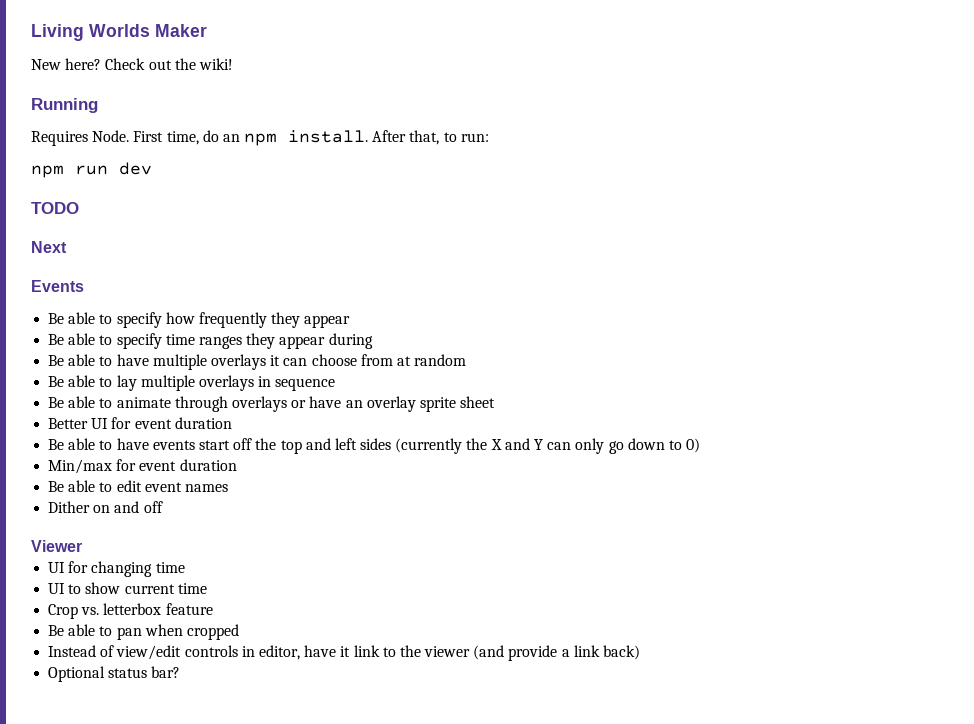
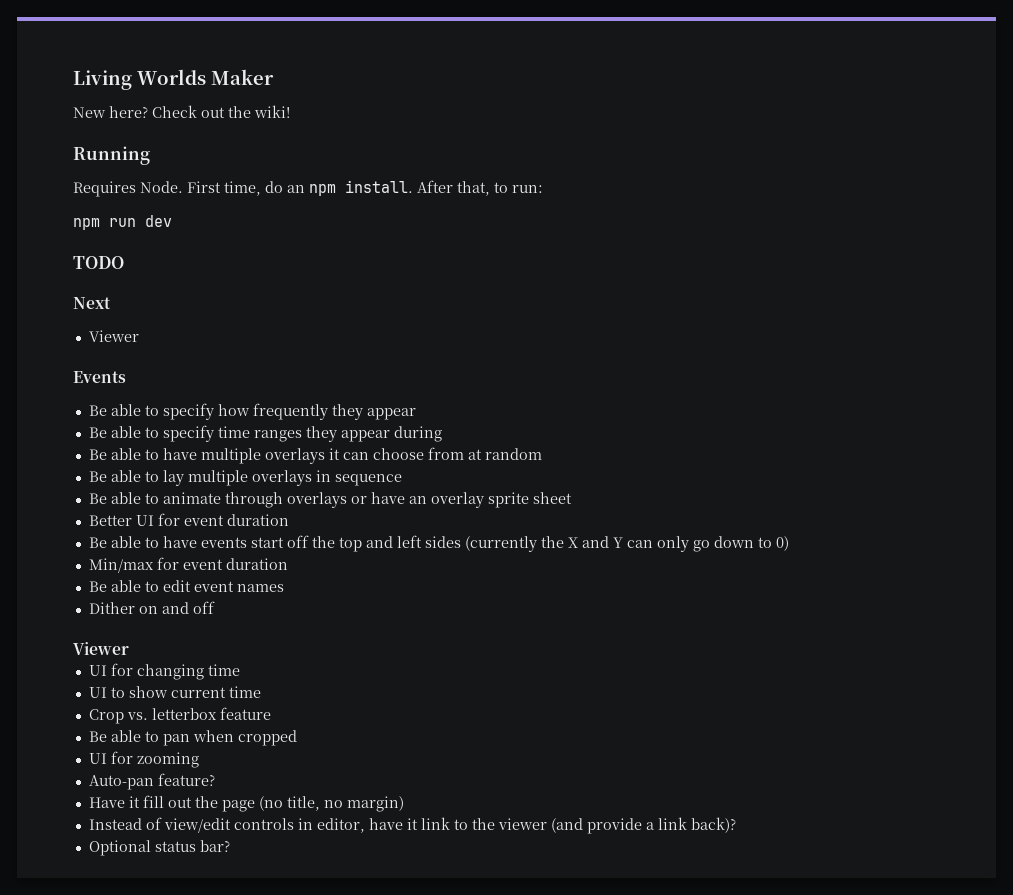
  Next
+ Viewer
+ UI for zooming
+ Auto-pan feature?
+ Have it fill out the page (no title, no margin)
- Instead of view/edit controls in editor, have it link to the viewer (and provide a link back)
+ Instead of view/edit controls in editor, have it link to the viewer (and provide a link back)?

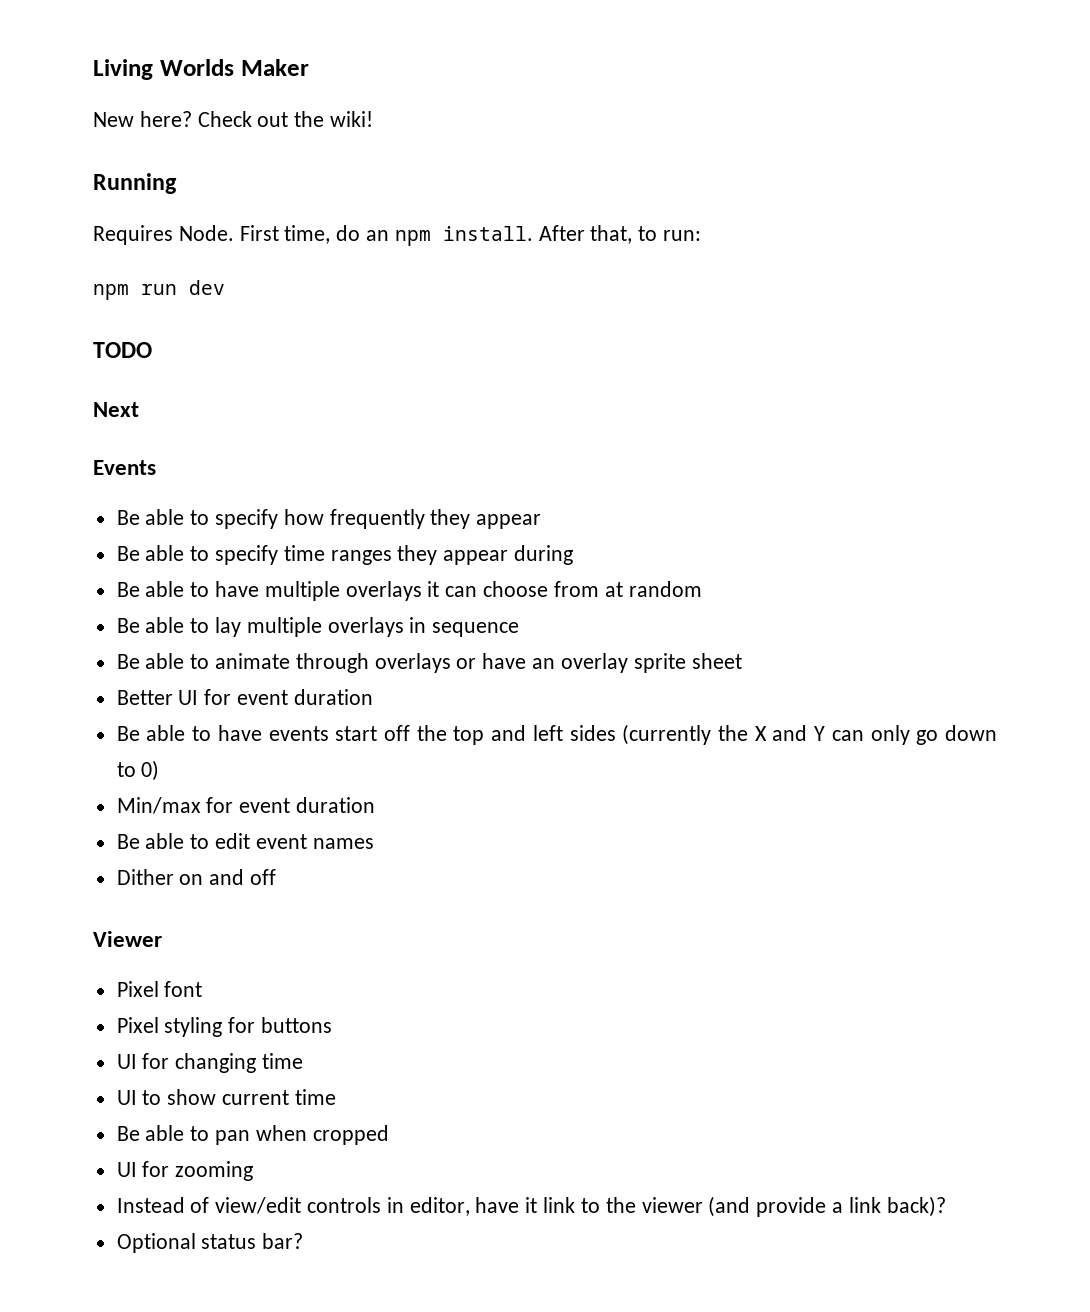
  Next
- Viewer
+ Pixel font
+ Pixel styling for buttons
- Crop vs. letterbox feature
- Auto-pan feature?
- Have it fill out the page (no title, no margin)

